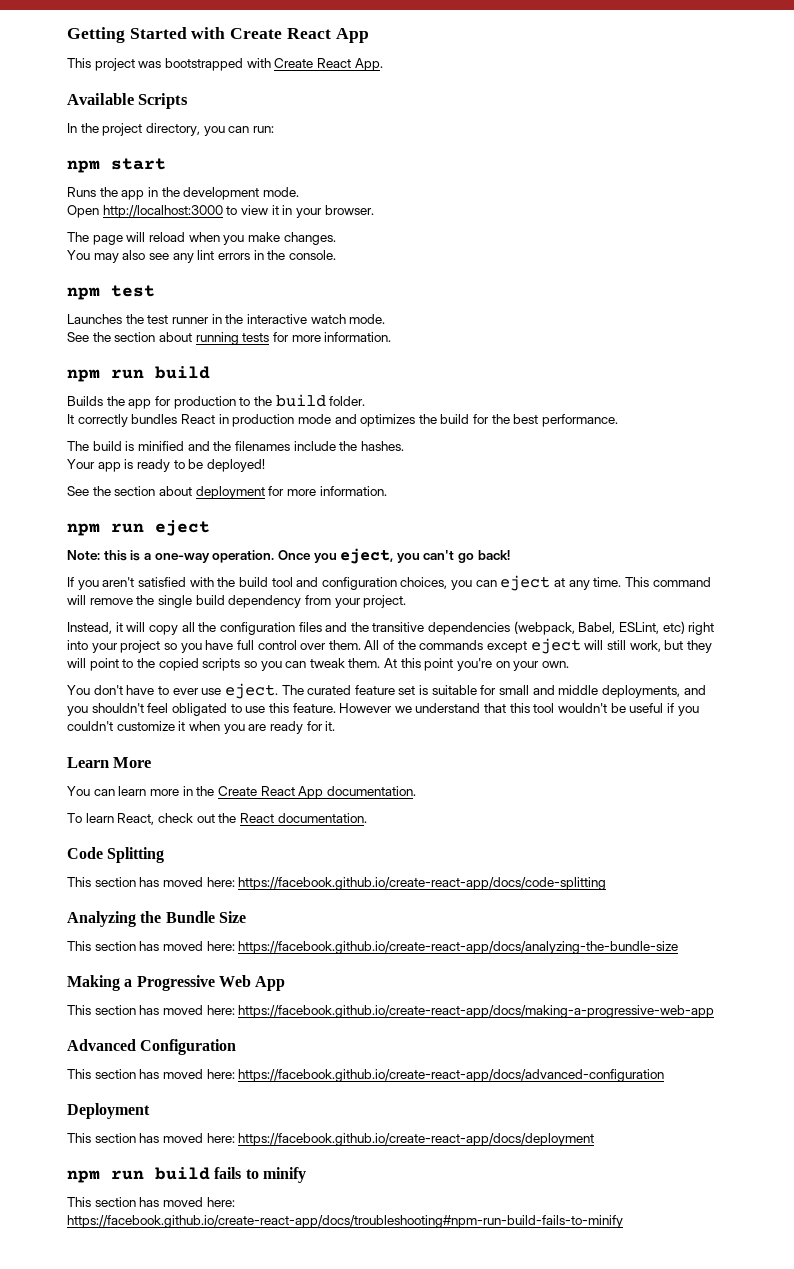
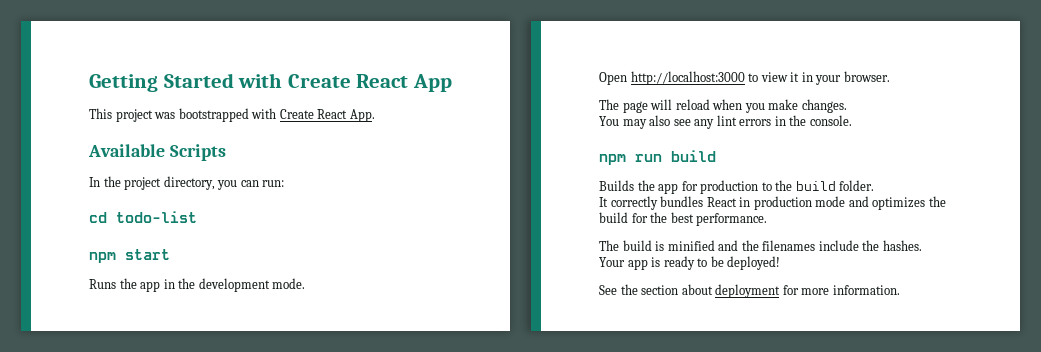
+ cd todo-list
- npm test
- Launches the test runner in the interactive watch mode.
- See the section about running tests for more information.
- npm run eject
- Note: this is a one-way operation. Once you eject, you can't go back!
- If you aren't satisfied with the build tool and configuration choices, you can eject at any time. This command will remove the single build dependency from your project.
- Instead, it will copy all the configuration files and the transitive dependencies (webpack, Babel, ESLint, etc) right into your project so you have full control over them. All of the commands except eject will still work, but they will point to the copied scripts so you can tweak them. At this point you're on your own.
- You don't have to ever use eject. The curated feature set is suitable for small and middle deployments, and you shouldn't feel obligated to use this feature. However we understand that this tool wouldn't be useful if you couldn't customize it when you are ready for it.
- Learn More
- You can learn more in the Create React App documentation.
- To learn React, check out the React documentation.
- Code Splitting
- This section has moved here: https://facebook.github.io/create-react-app/docs/code-splitting
- Analyzing the Bundle Size
- This section has moved here: https://facebook.github.io/create-react-app/docs/analyzing-the-bundle-size
- Making a Progressive Web App
- This section has moved here: https://facebook.github.io/create-react-app/docs/making-a-progressive-web-app
- Advanced Configuration
- This section has moved here: https://facebook.github.io/create-react-app/docs/advanced-configuration
- Deployment
- This section has moved here: https://facebook.github.io/create-react-app/docs/deployment
- npm run build fails to minify
- This section has moved here: https://facebook.github.io/create-react-app/docs/troubleshooting#npm-run-build-fails-to-minify

